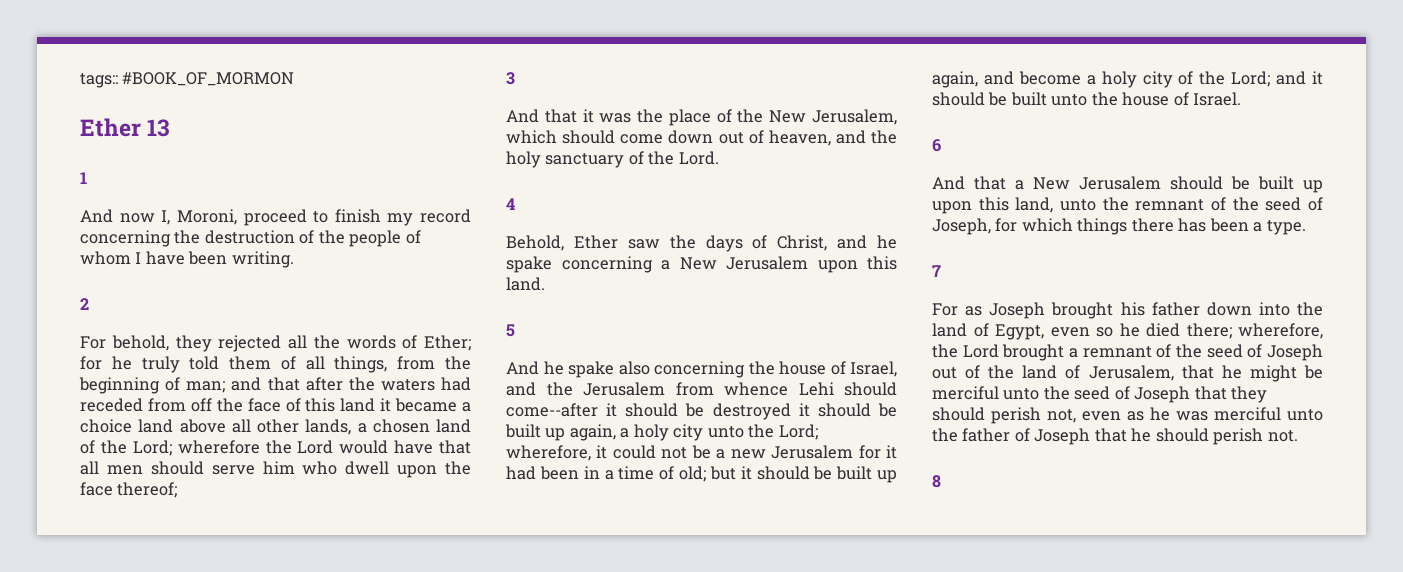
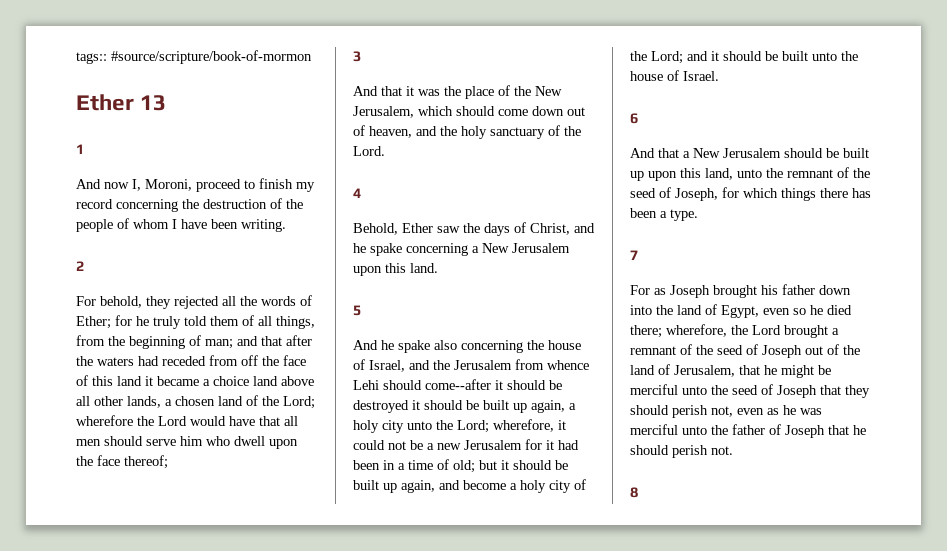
- tags:: #BOOK_OF_MORMON
+ tags:: #source/scripture/book-of-mormon

